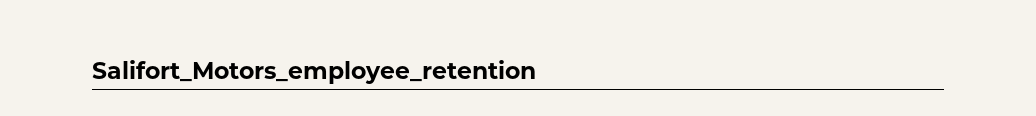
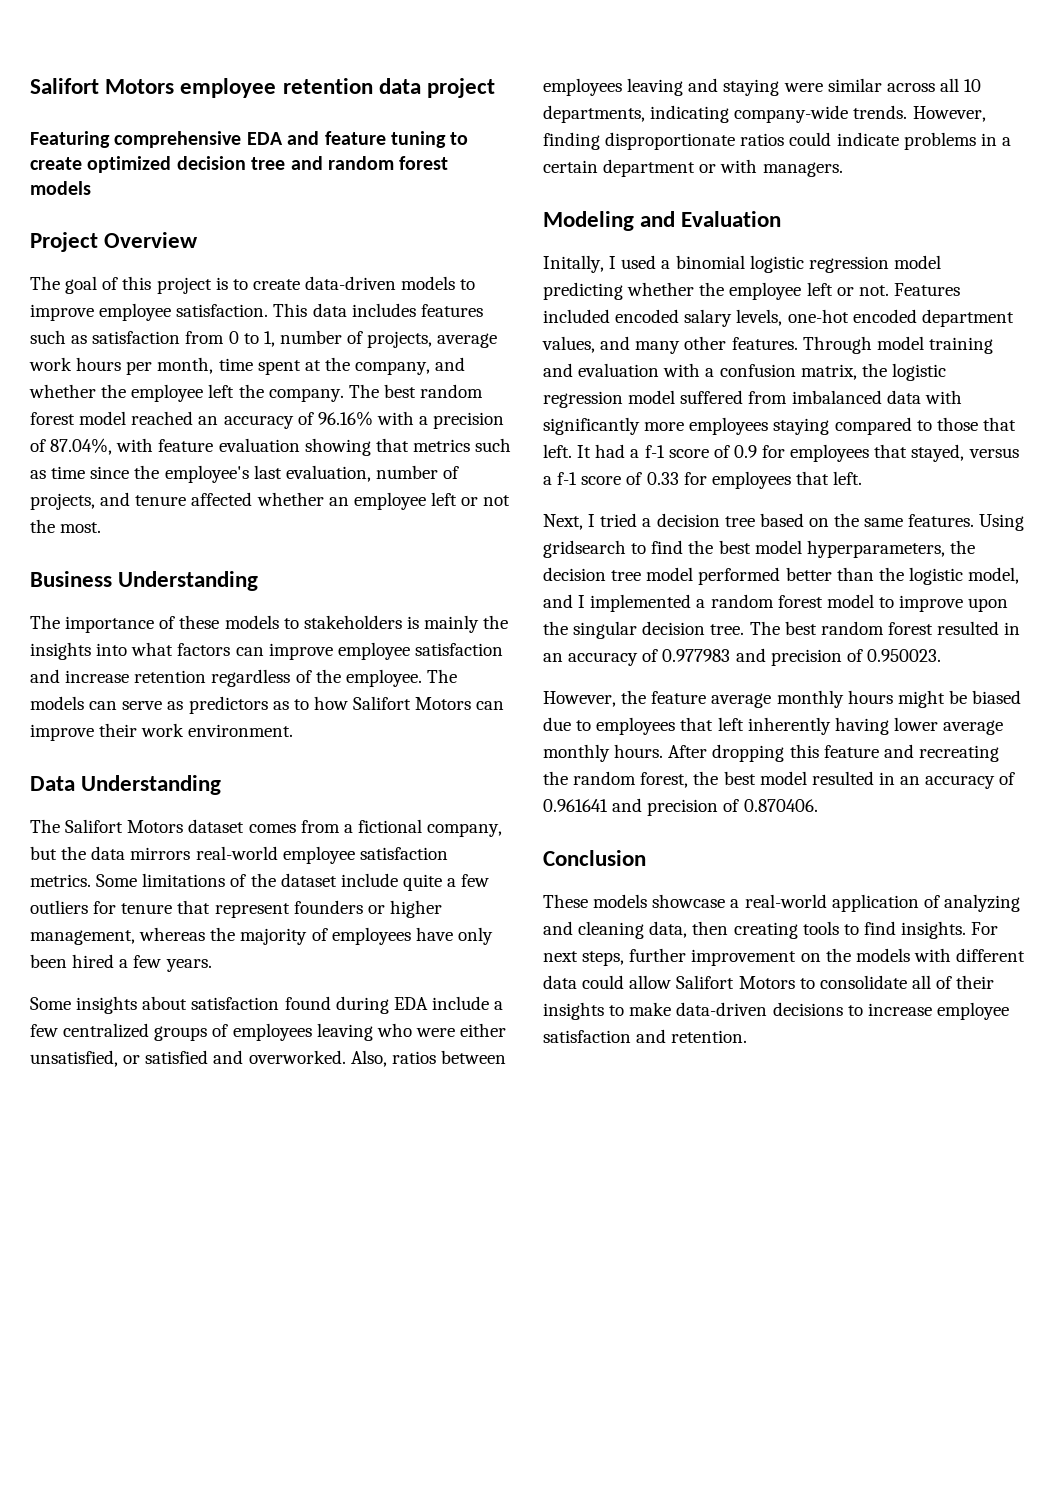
- Salifort_Motors_employee_retention
+ Salifort Motors employee retention data project
+ Featuring comprehensive EDA and feature tuning to create optimized decision tree and random forest models
+ Project Overview
+ The goal of this project is to create data-driven models to improve employee satisfaction. This data includes features such as satisfaction from 0 to 1, number of projects, average work hours per month, time spent at the company, and whether the employee left the company. The best random forest model reached an accuracy of 96.16% with a precision of 87.04%, with feature evaluation showing that metrics such as time since the employee's last evaluation, number of projects, and tenure affected whether an employee left or not the most.
+ Business Understanding
+ The importance of these models to stakeholders is mainly the insights into what factors can improve employee satisfaction and increase retention regardless of the employee. The models can serve as predictors as to how Salifort Motors can improve their work environment.
+ Data Understanding
+ The Salifort Motors dataset comes from a fictional company, but the data mirrors real-world employee satisfaction metrics. Some limitations of the dataset include quite a few outliers for tenure that represent founders or higher management, whereas the majority of employees have only been hired a few years.
+ Some insights about satisfaction found during EDA include a few centralized groups of employees leaving who were either unsatisfied, or satisfied and overworked. Also, ratios between employees leaving and staying were similar across all 10 departments, indicating company-wide trends. However, finding disproportionate ratios could indicate problems in a certain department or with managers.
+ Modeling and Evaluation
+ Initally, I used a binomial logistic regression model predicting whether the employee left or not. Features included encoded salary levels, one-hot encoded department values, and many other features. Through model training and evaluation with a confusion matrix, the logistic regression model suffered from imbalanced data with significantly more employees staying compared to those that left. It had a f-1 score of 0.9 for employees that stayed, versus a f-1 score of 0.33 for employees that left.
+ Next, I tried a decision tree based on the same features. Using gridsearch to find the best model hyperparameters, the decision tree model performed better than the logistic model, and I implemented a random forest model to improve upon the singular decision tree. The best random forest resulted in an accuracy of 0.977983 and precision of 0.950023.
+ However, the feature average monthly hours might be biased due to employees that left inherently having lower average monthly hours. After dropping this feature and recreating the random forest, the best model resulted in an accuracy of 0.961641 and precision of 0.870406.
+ Conclusion
+ These models showcase a real-world application of analyzing and cleaning data, then creating tools to find insights. For next steps, further improvement on the models with different data could allow Salifort Motors to consolidate all of their insights to make data-driven decisions to increase employee satisfaction and retention.

